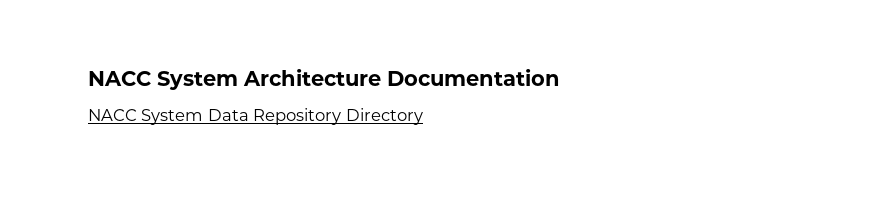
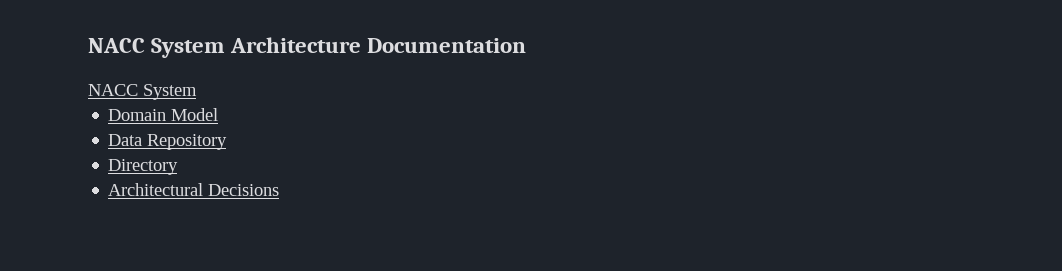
  NACC System Architecture Documentation
- NACC System Data Repository Directory
+ NACC System
+ Domain Model
+ Data Repository
+ Directory
+ Architectural Decisions

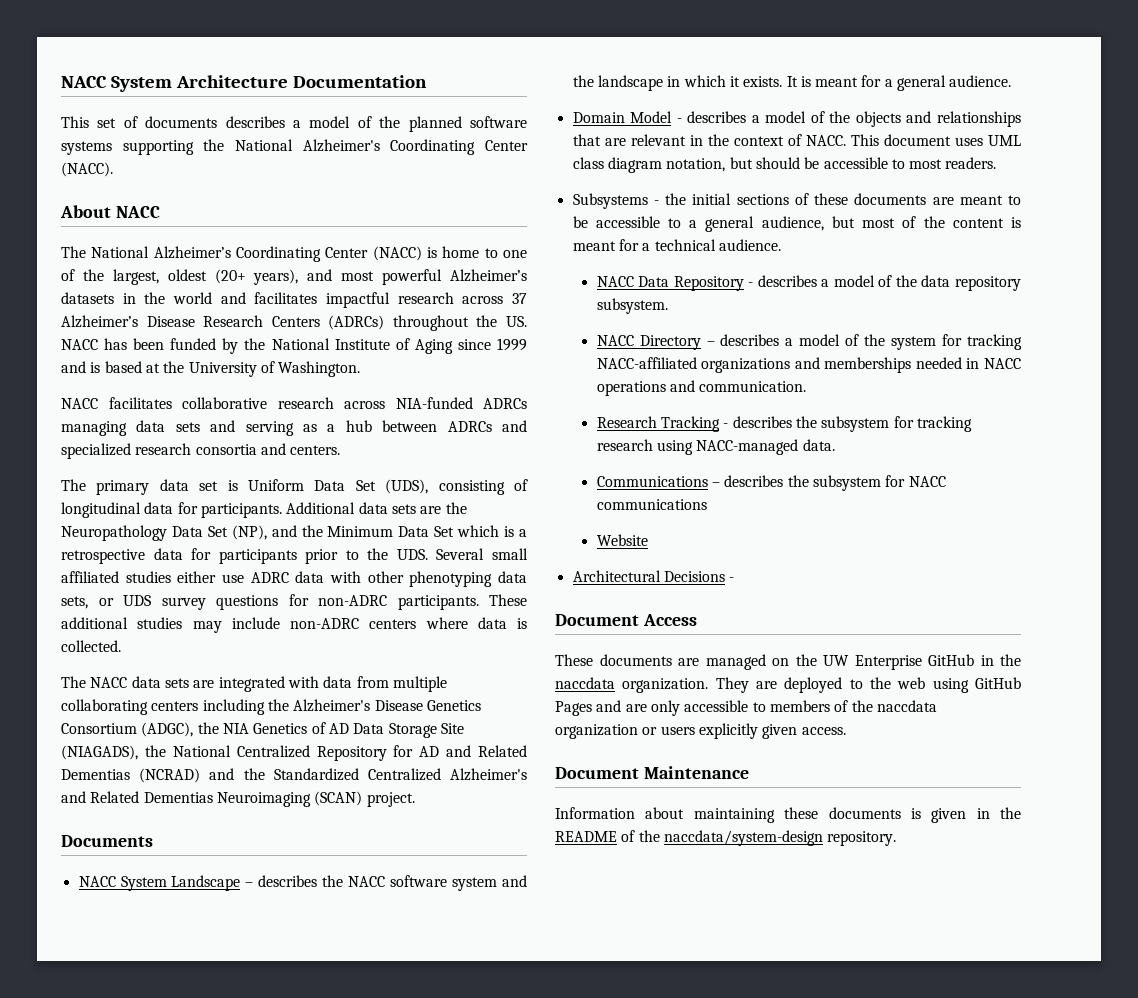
  NACC System Architecture Documentation
- NACC System
- Domain Model
- Data Repository
- Directory
- Architectural Decisions
+ This set of documents describes a model of the planned software systems supporting the National Alzheimer's Coordinating Center (NACC).
+ About NACC
+ The National Alzheimer’s Coordinating Center (NACC) is home to one of the largest, oldest (20+ years), and most powerful Alzheimer’s datasets in the world and facilitates impactful research across 37 Alzheimer’s Disease Research Centers (ADRCs) throughout the US. NACC has been funded by the National Institute of Aging since 1999 and is based at the University of Washington.
+ NACC facilitates collaborative research across NIA-funded ADRCs managing data sets and serving as a hub between ADRCs and specialized research consortia and centers.
+ The primary data set is Uniform Data Set (UDS), consisting of longitudinal data for participants. Additional data sets are the Neuropathology Data Set (NP), and the Minimum Data Set which is a retrospective data for participants prior to the UDS. Several small affiliated studies either use ADRC data with other phenotyping data sets, or UDS survey questions for non-ADRC participants. These additional studies may include non-ADRC centers where data is collected.
+ The NACC data sets are integrated with data from multiple collaborating centers including the Alzheimer's Disease Genetics Consortium (ADGC), the NIA Genetics of AD Data Storage Site (NIAGADS), the National Centralized Repository for AD and Related Dementias (NCRAD) and the Standardized Centralized Alzheimer's and Related Dementias Neuroimaging (SCAN) project.
+ Documents
+ NACC System Landscape – describes the NACC software system and the landscape in which it exists. It is meant for a general audience.
+ Domain Model - describes a model of the objects and relationships that are relevant in the context of NACC. This document uses UML class diagram notation, but should be accessible to most readers.
+ Subsystems - the initial sections of these documents are meant to be accessible to a general audience, but most of the content is meant for a technical audience.
+ NACC Data Repository - describes a model of the data repository subsystem.
+ NACC Directory – describes a model of the system for tracking NACC-affiliated organizations and memberships needed in NACC operations and communication.
+ Research Tracking - describes the subsystem for tracking research using NACC-managed data.
+ Communications – describes the subsystem for NACC communications
+ Website
+ Architectural Decisions -
+ Document Access
+ These documents are managed on the UW Enterprise GitHub in the naccdata organization. They are deployed to the web using GitHub Pages and are only accessible to members of the naccdata organization or users explicitly given access.
+ Document Maintenance
+ Information about maintaining these documents is given in the README of the naccdata/system-design repository.

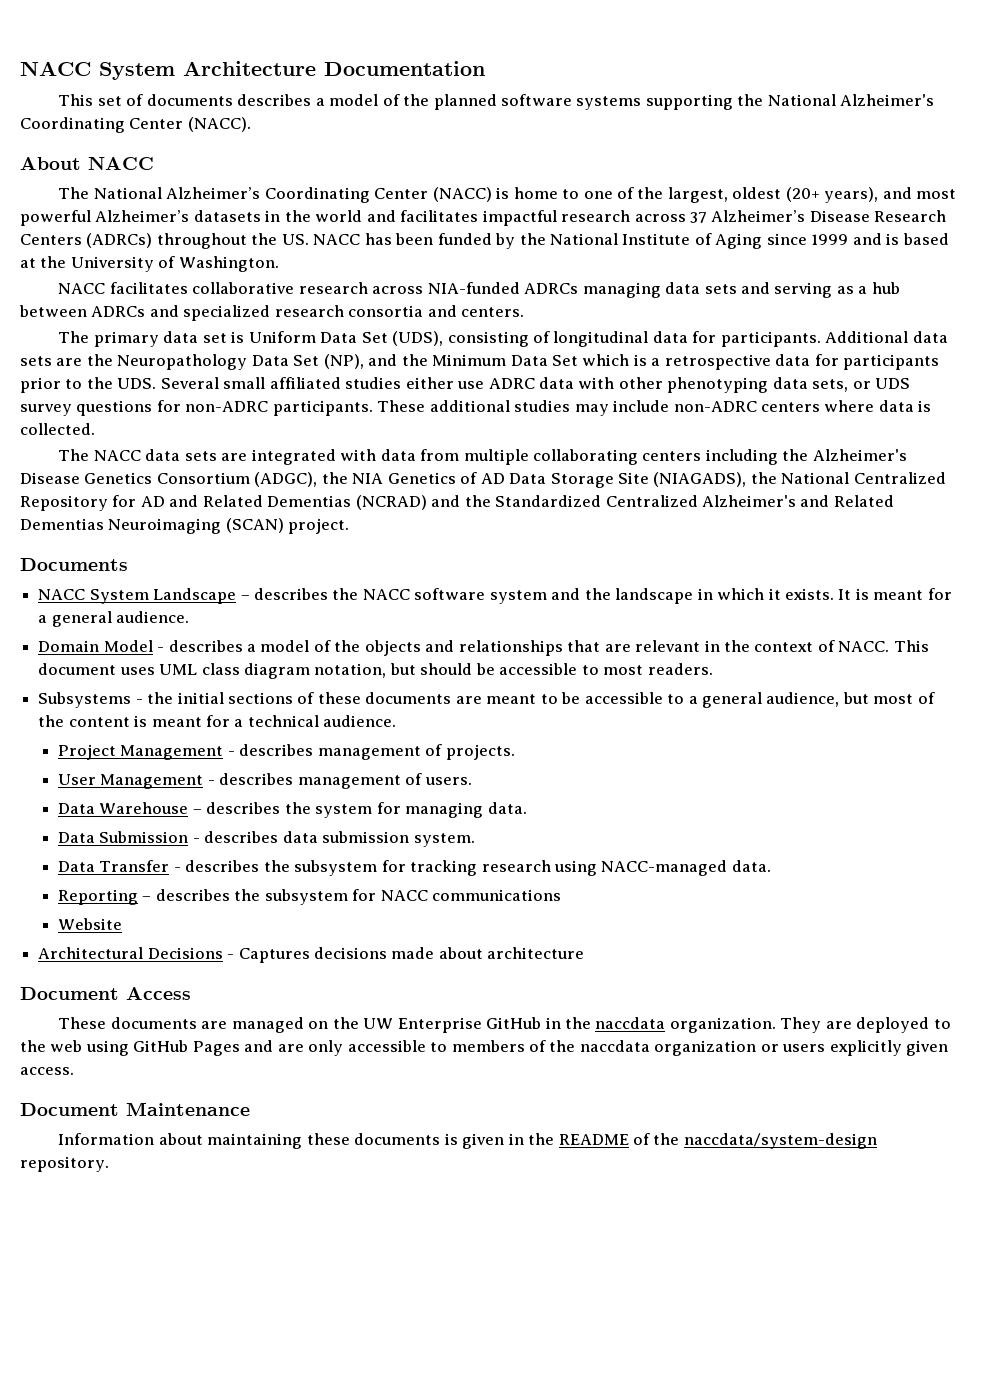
- NACC Data Repository - describes a model of the data repository subsystem.
- NACC Directory – describes a model of the system for tracking NACC-affiliated organizations and memberships needed in NACC operations and communication.
- Research Tracking - describes the subsystem for tracking research using NACC-managed data.
+ Project Management - describes management of projects.
+ User Management - describes management of users.
+ Data Warehouse – describes the system for managing data.
+ Data Submission - describes data submission system.
+ Data Transfer - describes the subsystem for tracking research using NACC-managed data.
- Communications – describes the subsystem for NACC communications
+ Reporting – describes the subsystem for NACC communications
- Architectural Decisions -
+ Architectural Decisions - Captures decisions made about architecture

